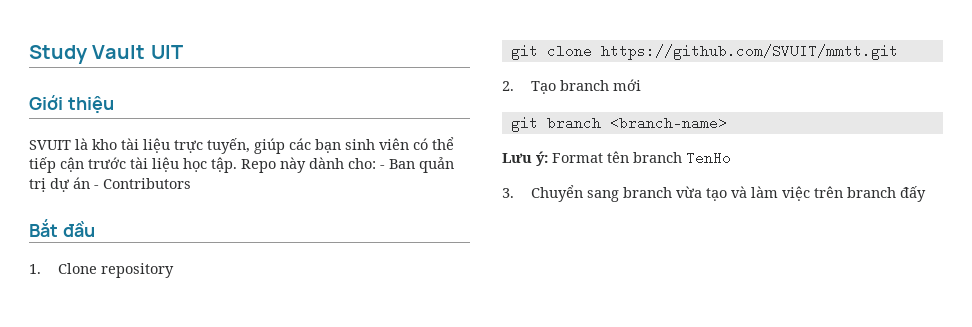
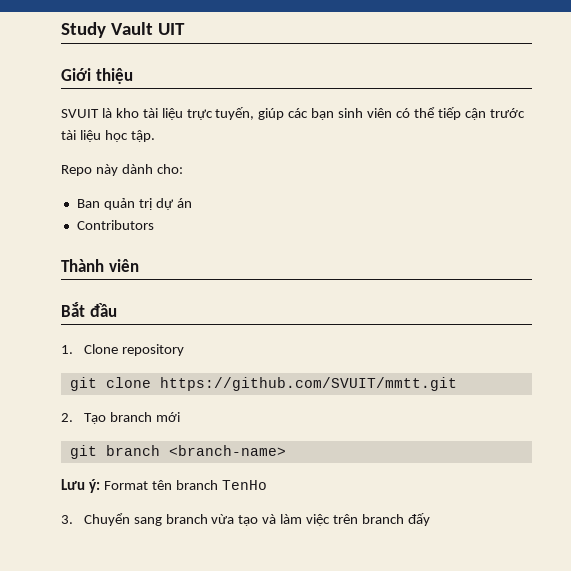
- SVUIT là kho tài liệu trực tuyến, giúp các bạn sinh viên có thể tiếp cận trước tài liệu học tập. Repo này dành cho: - Ban quản trị dự án - Contributors
+ SVUIT là kho tài liệu trực tuyến, giúp các bạn sinh viên có thể tiếp cận trước tài liệu học tập.
+ Repo này dành cho:
+ Ban quản trị dự án
+ Contributors
+ Thành viên

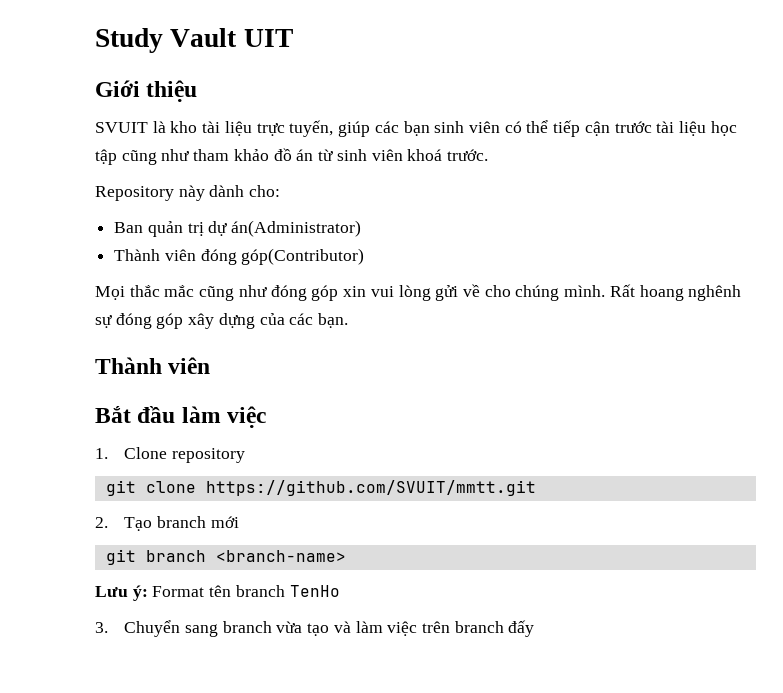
- SVUIT là kho tài liệu trực tuyến, giúp các bạn sinh viên có thể tiếp cận trước tài liệu học tập.
- Repo này dành cho:
+ SVUIT là kho tài liệu trực tuyến, giúp các bạn sinh viên có thể tiếp cận trước tài liệu học tập cũng như tham khảo đồ án từ sinh viên khoá trước.
+ Repository này dành cho:
- Ban quản trị dự án
- Contributors
+ Ban quản trị dự án(Administrator)
+ Thành viên đóng góp(Contributor)
+ Mọi thắc mắc cũng như đóng góp xin vui lòng gửi về cho chúng mình. Rất hoang nghênh sự đóng góp xây dựng của các bạn.
- Bắt đầu
+ Bắt đầu làm việc

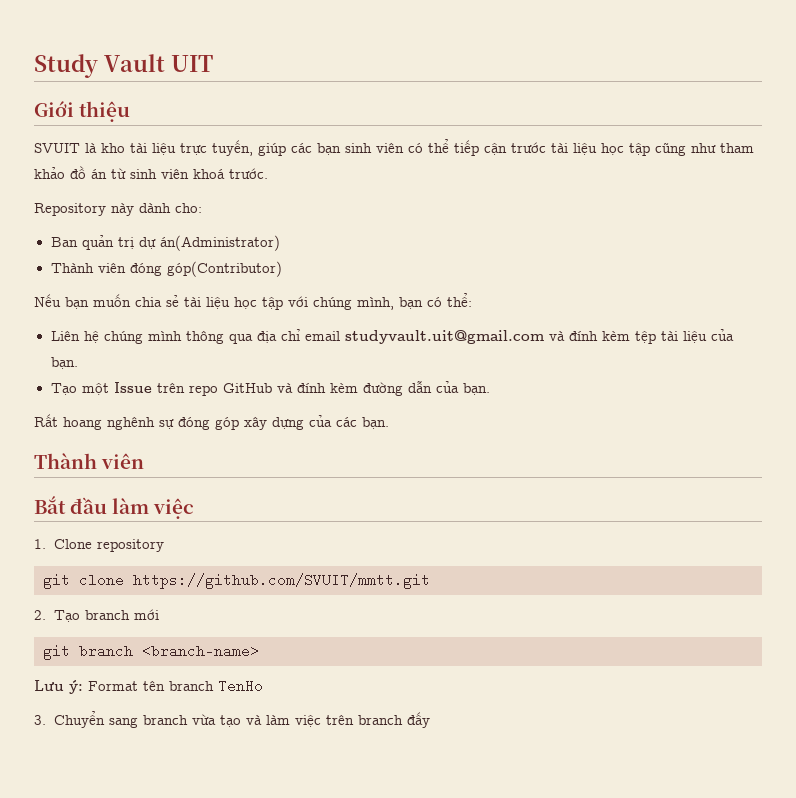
- Mọi thắc mắc cũng như đóng góp xin vui lòng gửi về cho chúng mình. Rất hoang nghênh sự đóng góp xây dựng của các bạn.
+ Nếu bạn muốn chia sẻ tài liệu học tập với chúng mình, bạn có thể:
+ Liên hệ chúng mình thông qua địa chỉ email studyvault.uit@gmail.com và đính kèm tệp tài liệu của bạn.
+ Tạo một Issue trên repo GitHub và đính kèm đường dẫn của bạn.
+ Rất hoang nghênh sự đóng góp xây dựng của các bạn.

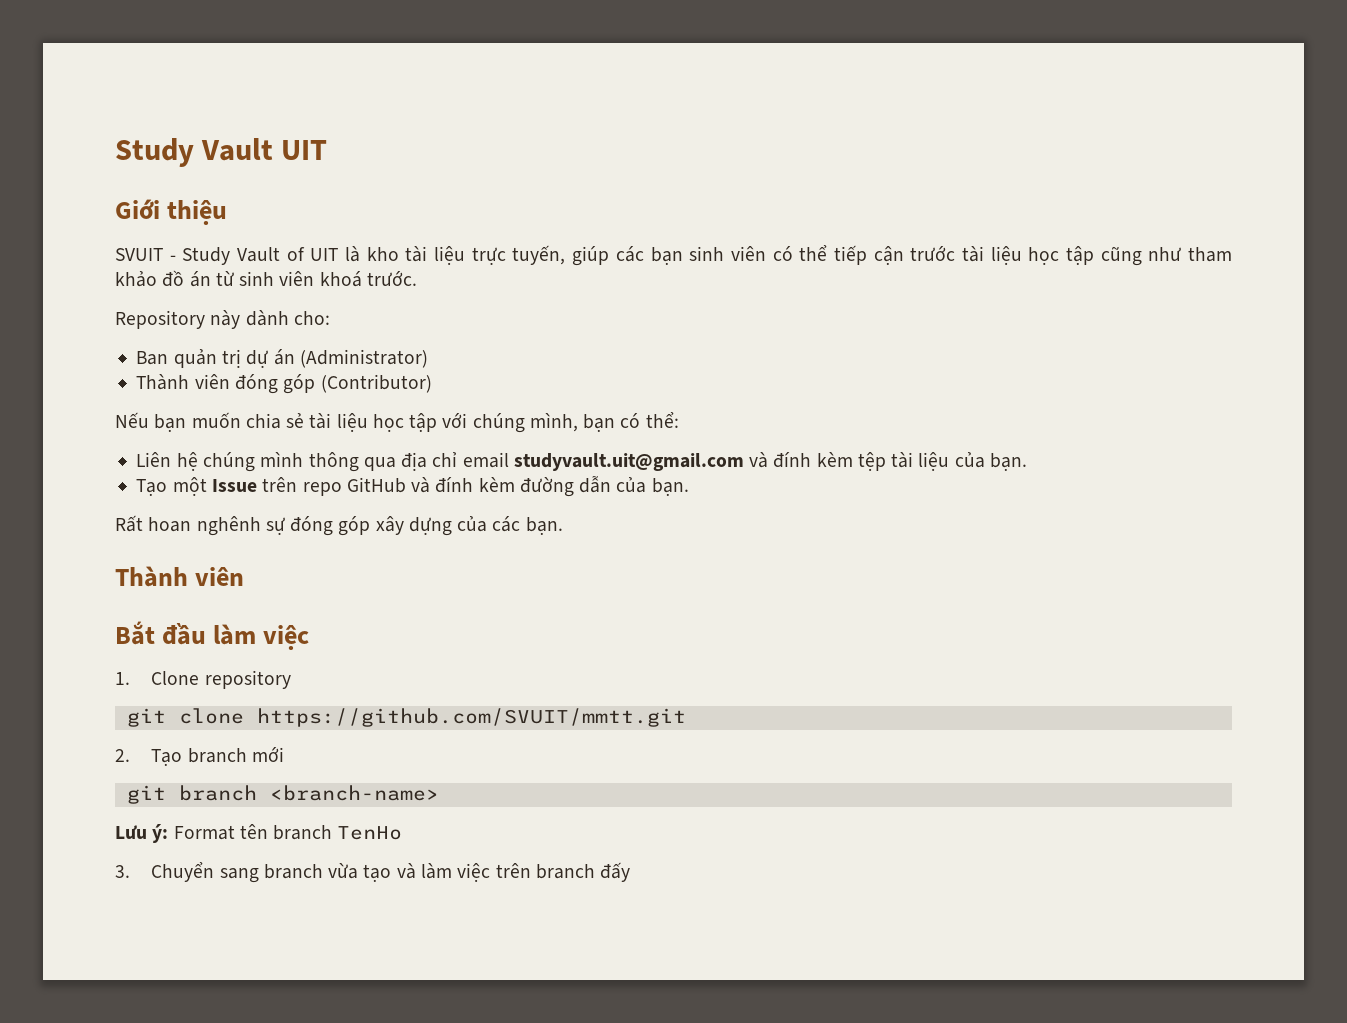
- SVUIT là kho tài liệu trực tuyến, giúp các bạn sinh viên có thể tiếp cận trước tài liệu học tập cũng như tham khảo đồ án từ sinh viên khoá trước.
+ SVUIT - Study Vault of UIT là kho tài liệu trực tuyến, giúp các bạn sinh viên có thể tiếp cận trước tài liệu học tập cũng như tham khảo đồ án từ sinh viên khoá trước.
- Ban quản trị dự án(Administrator)
+ Ban quản trị dự án (Administrator)
- Thành viên đóng góp(Contributor)
+ Thành viên đóng góp (Contributor)
- Rất hoang nghênh sự đóng góp xây dựng của các bạn.
+ Rất hoan nghênh sự đóng góp xây dựng của các bạn.

